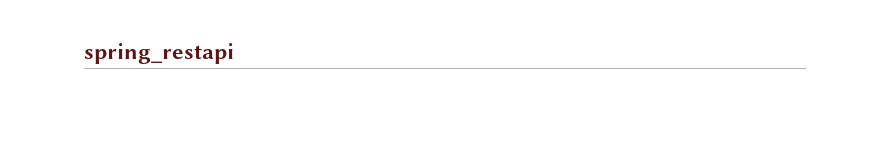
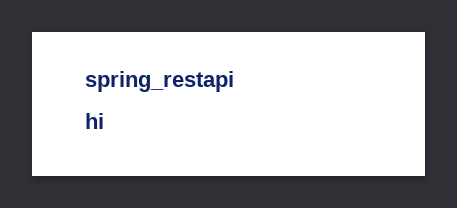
+ hi

